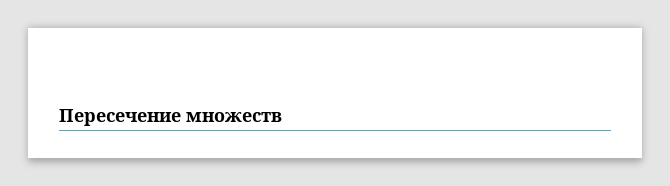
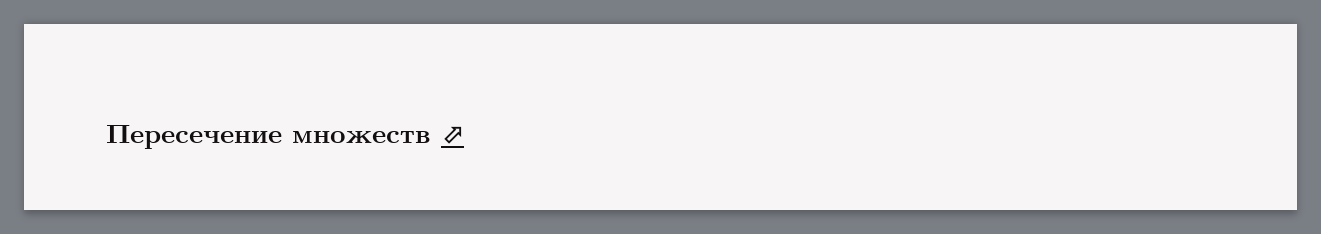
- Пересечение множеств
+ Пересечение множеств ⬀

